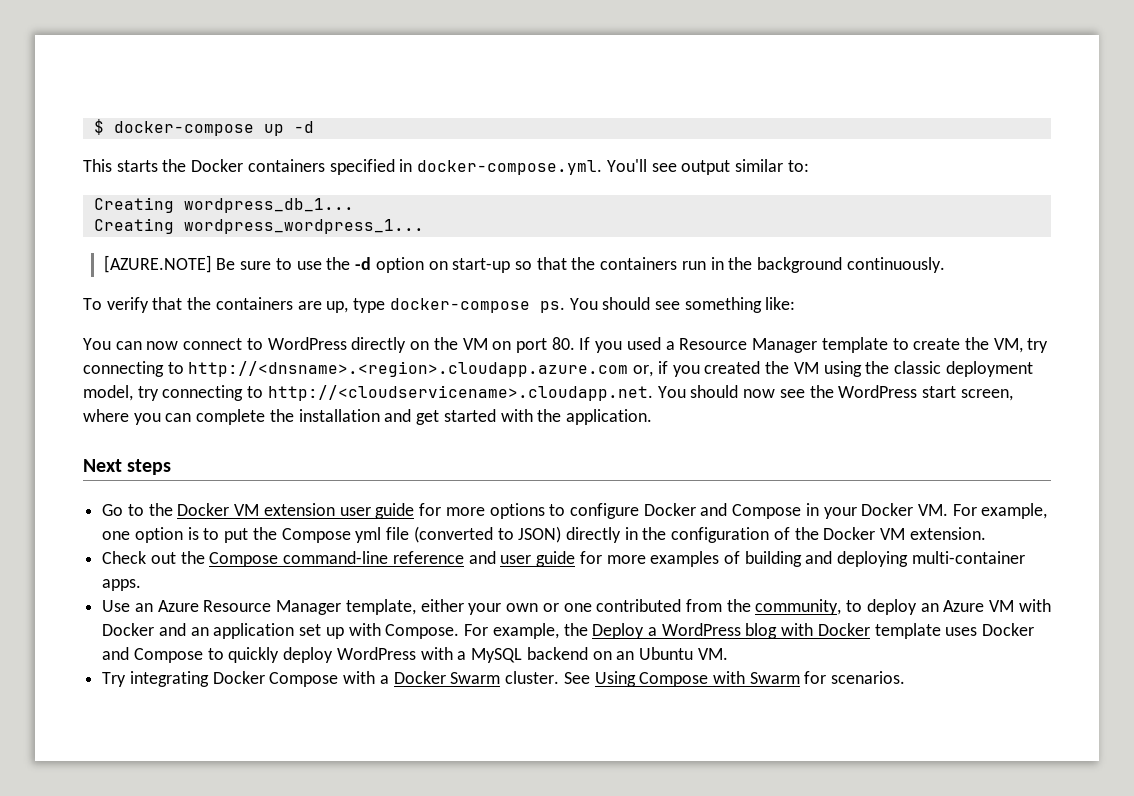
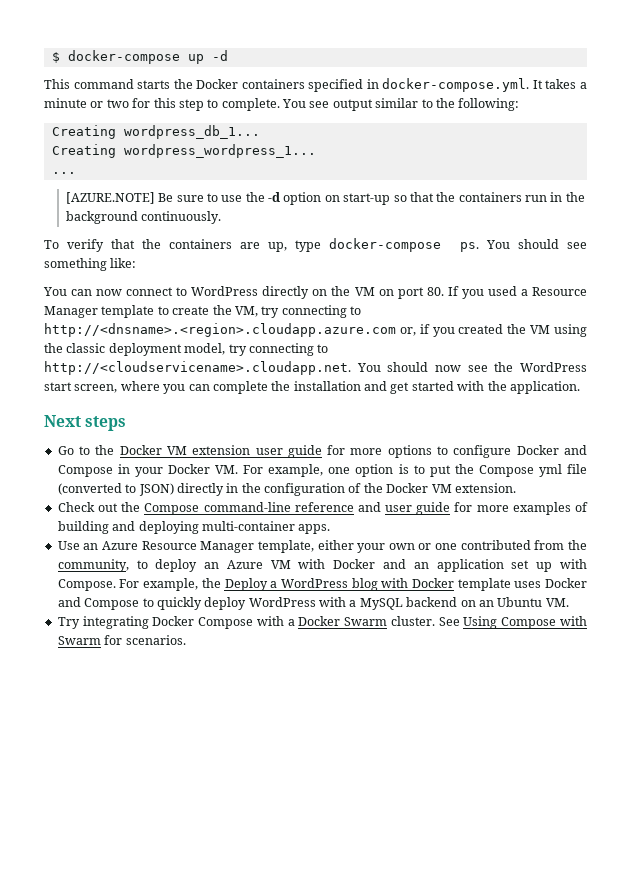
- This starts the Docker containers specified in docker-compose.yml. You'll see output similar to:
+ This command starts the Docker containers specified in docker-compose.yml. It takes a minute or two for this step to complete. You see output similar to the following:
+ ...

